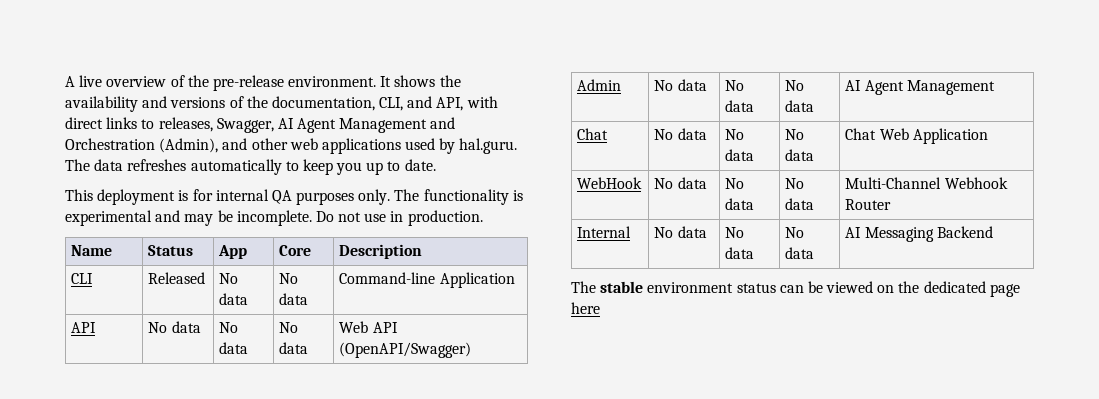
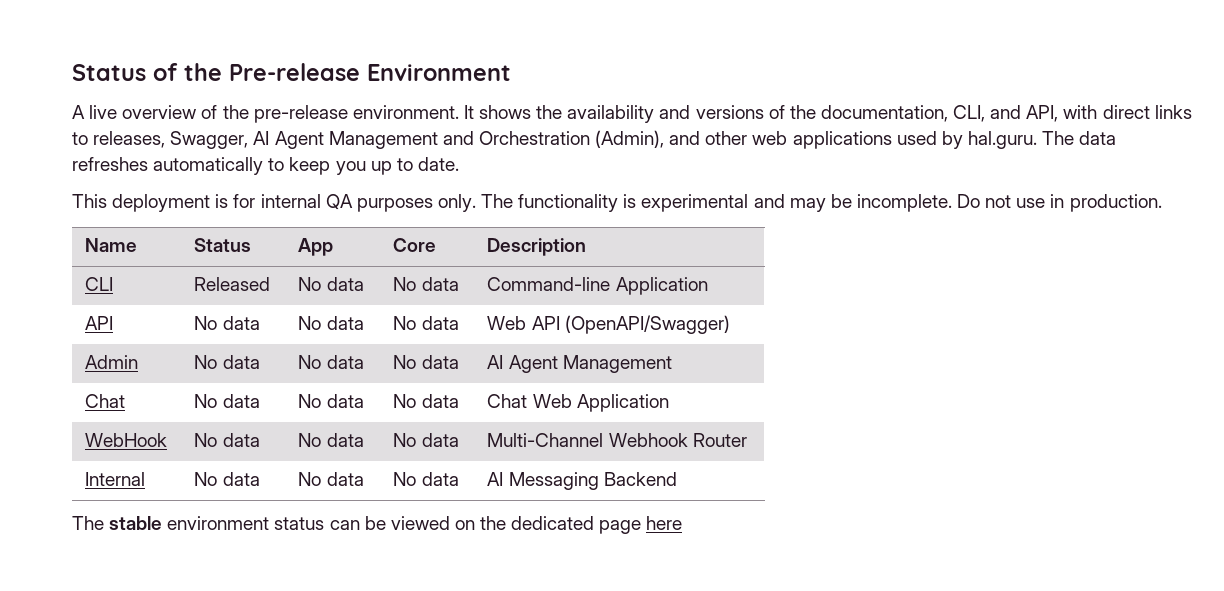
+ Status of the Pre-release Environment

